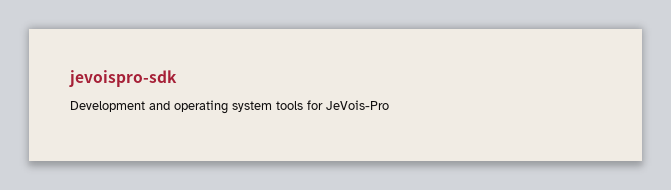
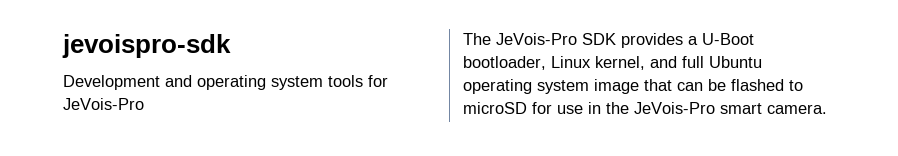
+ The JeVois-Pro SDK provides a U-Boot bootloader, Linux kernel, and full Ubuntu operating system image that can be flashed to microSD for use in the JeVois-Pro smart camera.

